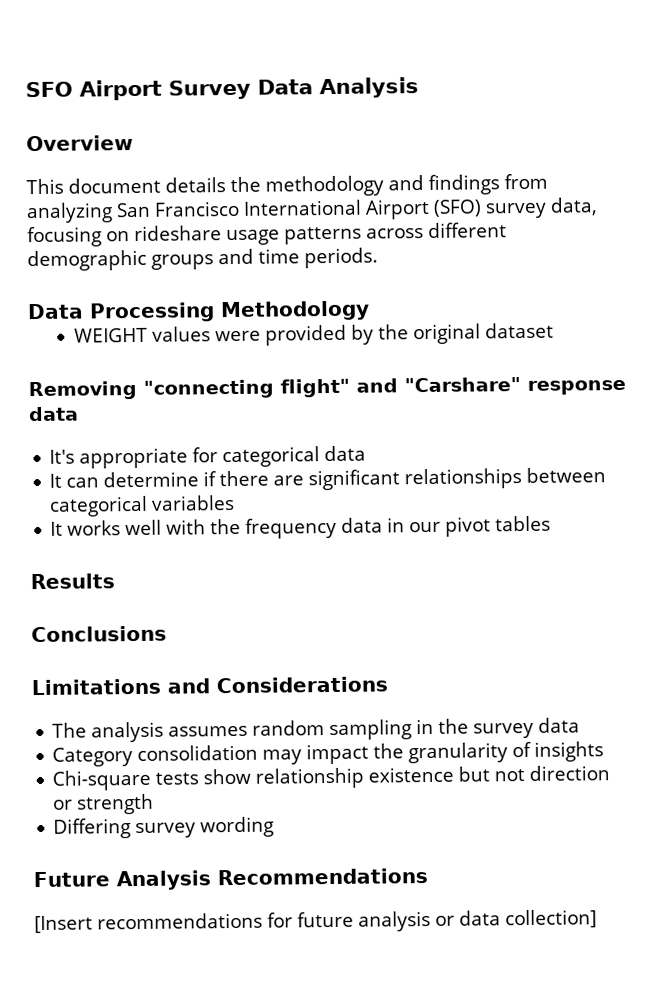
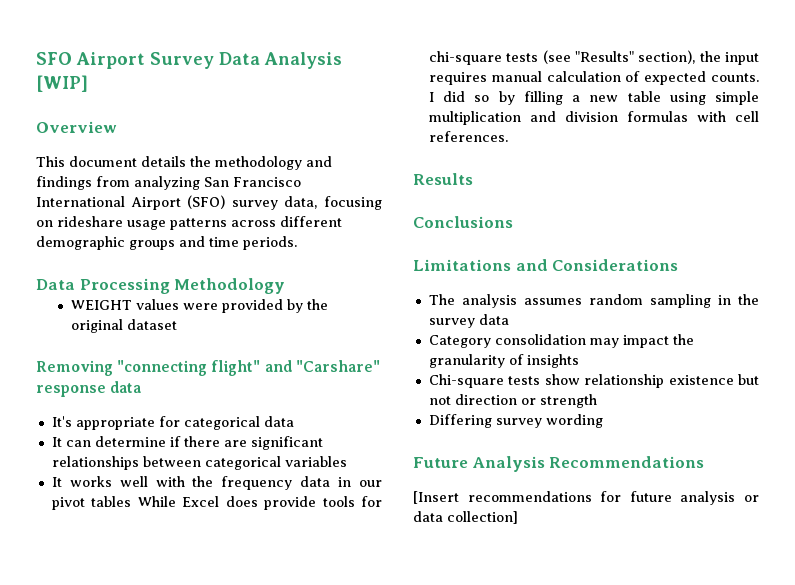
- SFO Airport Survey Data Analysis
+ SFO Airport Survey Data Analysis [WIP]
- It works well with the frequency data in our pivot tables
+ It works well with the frequency data in our pivot tables While Excel does provide tools for chi-square tests (see "Results" section), the input requires manual calculation of expected counts. I did so by filling a new table using simple multiplication and division formulas with cell references.

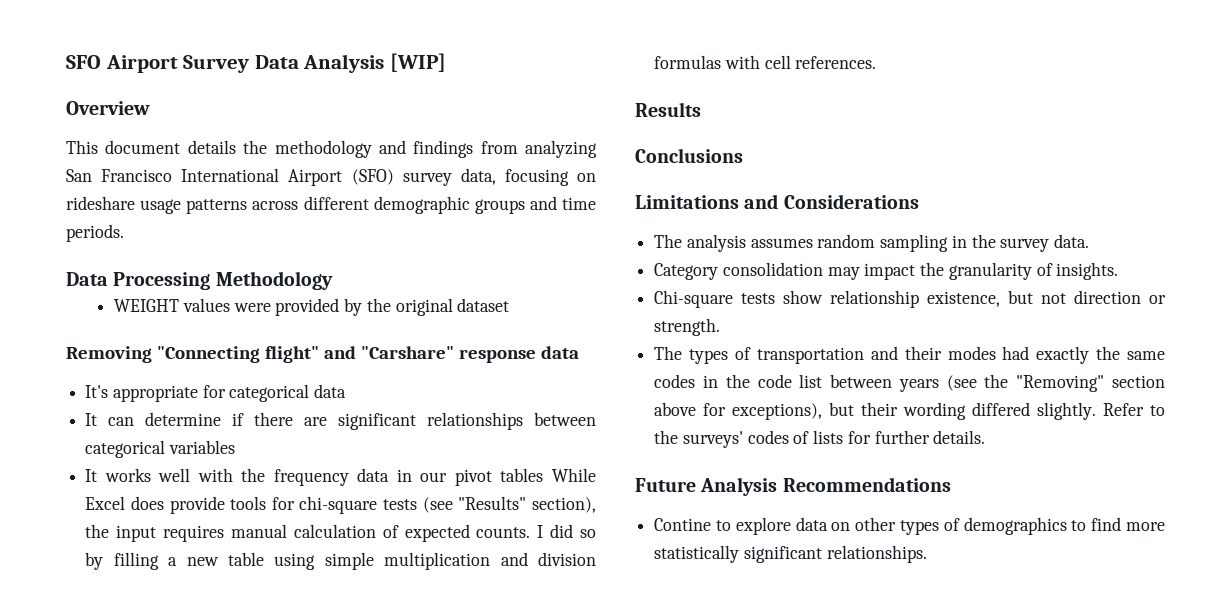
- Removing "connecting flight" and "Carshare" response data
+ Removing "Connecting flight" and "Carshare" response data
- The analysis assumes random sampling in the survey data
+ The analysis assumes random sampling in the survey data.
- Category consolidation may impact the granularity of insights
+ Category consolidation may impact the granularity of insights.
- Chi-square tests show relationship existence but not direction or strength
- Differing survey wording
+ Chi-square tests show relationship existence, but not direction or strength.
+ The types of transportation and their modes had exactly the same codes in the code list between years (see the "Removing" section above for exceptions), but their wording differed slightly. Refer to the surveys' codes of lists for further details.
  Future Analysis Recommendations
- [Insert recommendations for future analysis or data collection]
+ Contine to explore data on other types of demographics to find more statistically significant relationships.

